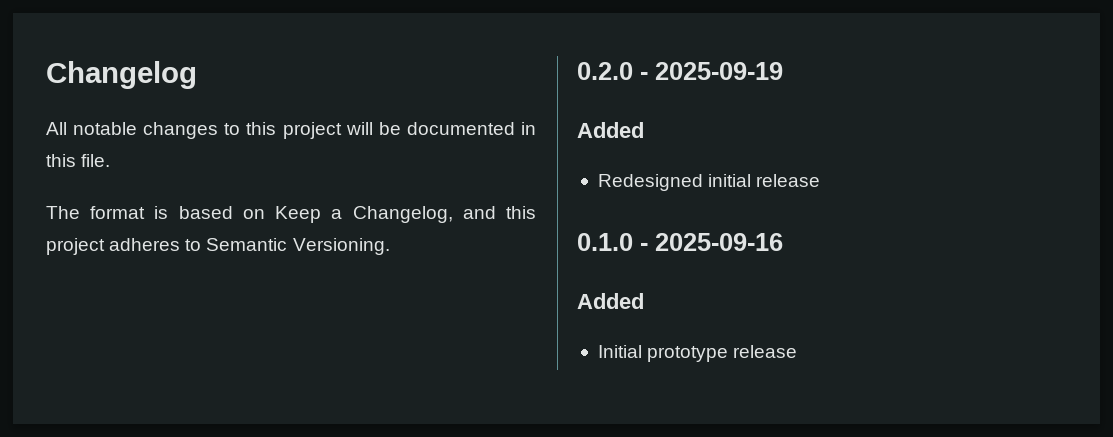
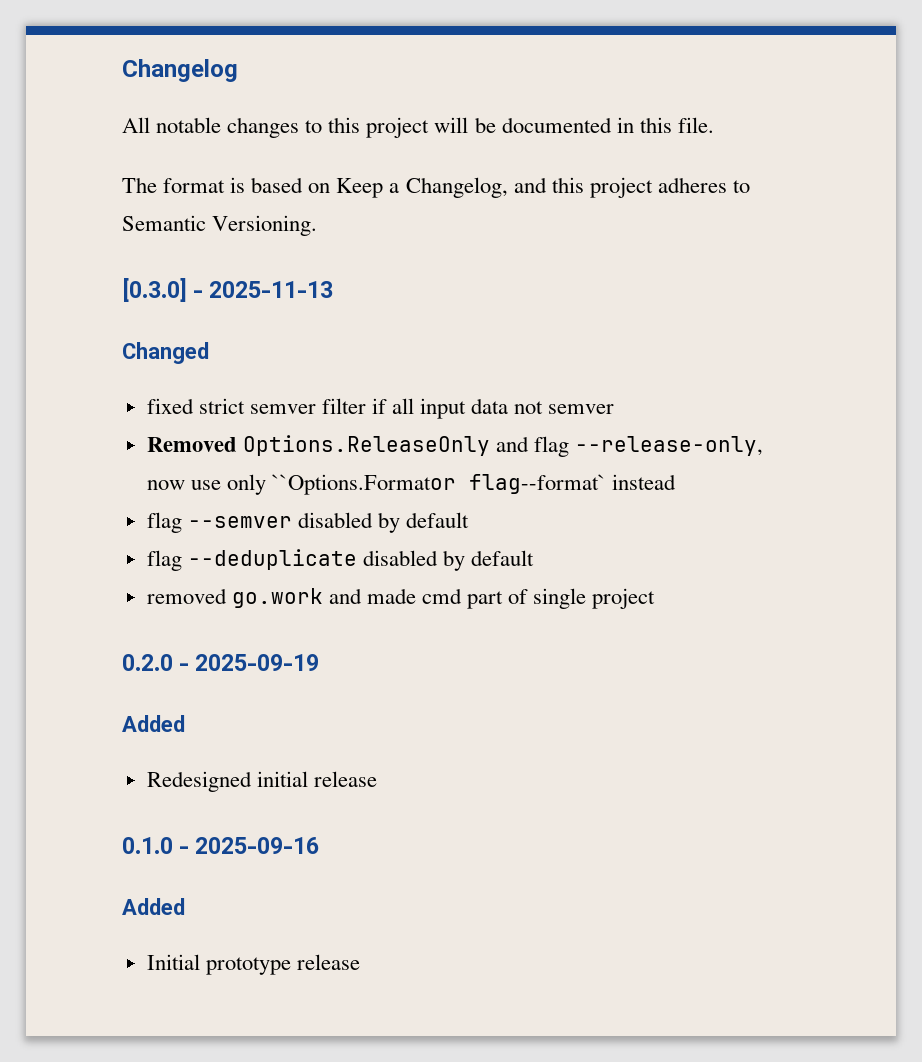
+ [0.3.0] - 2025-11-13
+ Changed
+ fixed strict semver filter if all input data not semver
+ Removed Options.ReleaseOnly and flag --release-only, now use only ``Options.Formator flag--format` instead
+ flag --semver disabled by default
+ flag --deduplicate disabled by default
+ removed go.work and made cmd part of single project

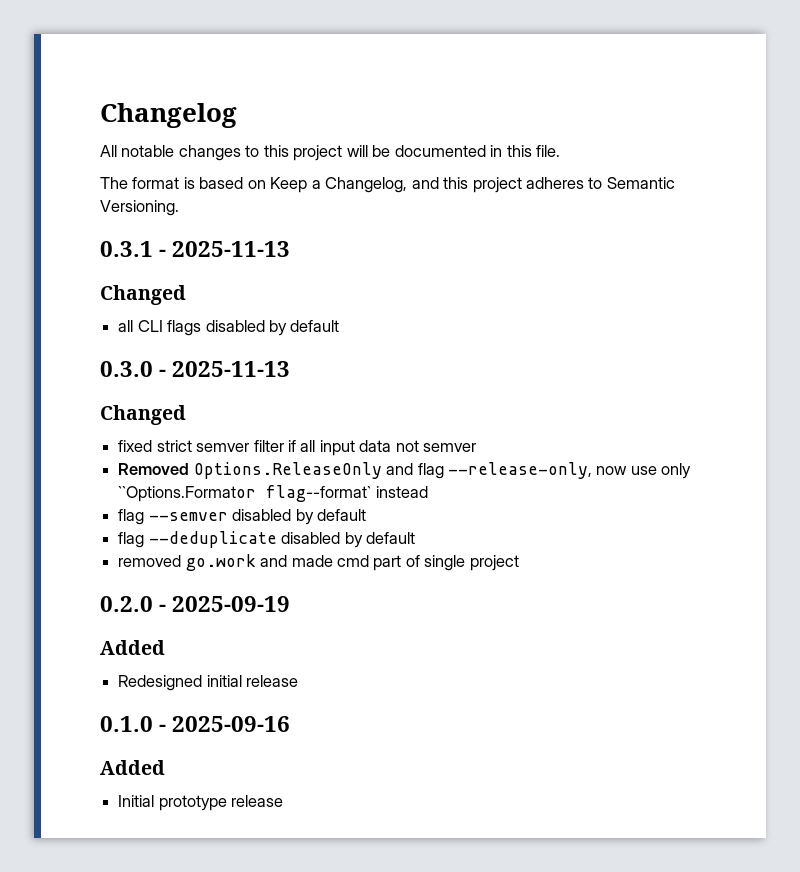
- [0.3.0] - 2025-11-13
+ 0.3.1 - 2025-11-13
+ Changed
+ all CLI flags disabled by default
+ 0.3.0 - 2025-11-13

